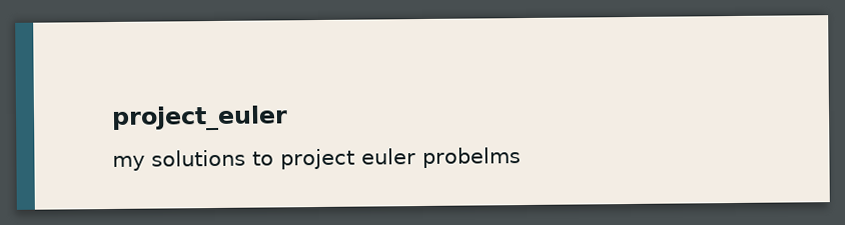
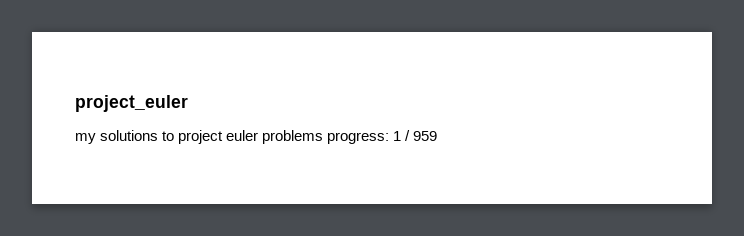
- my solutions to project euler probelms
+ my solutions to project euler problems progress: 1 / 959

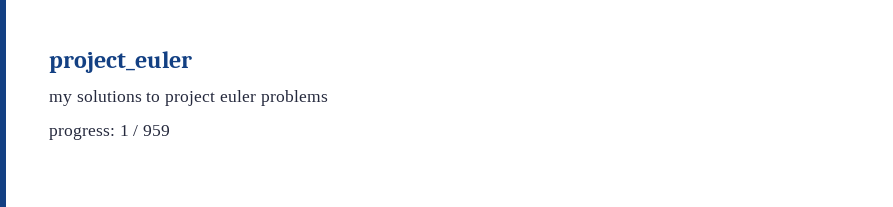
- my solutions to project euler problems progress: 1 / 959
+ my solutions to project euler problems
+ progress: 1 / 959

